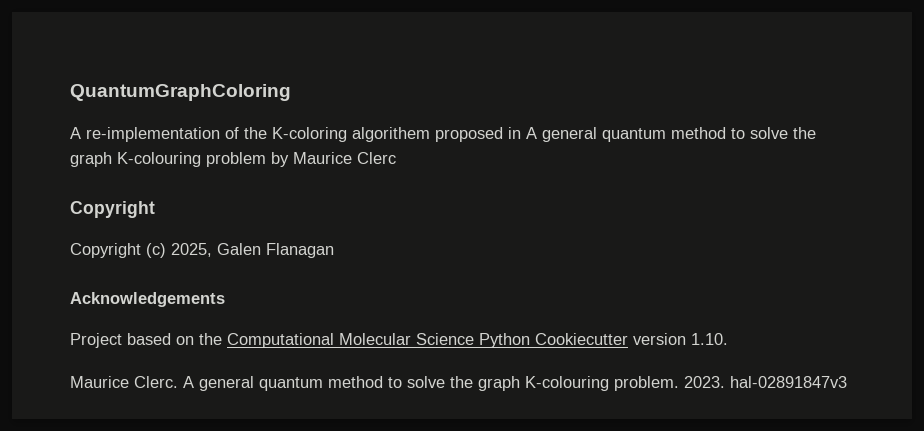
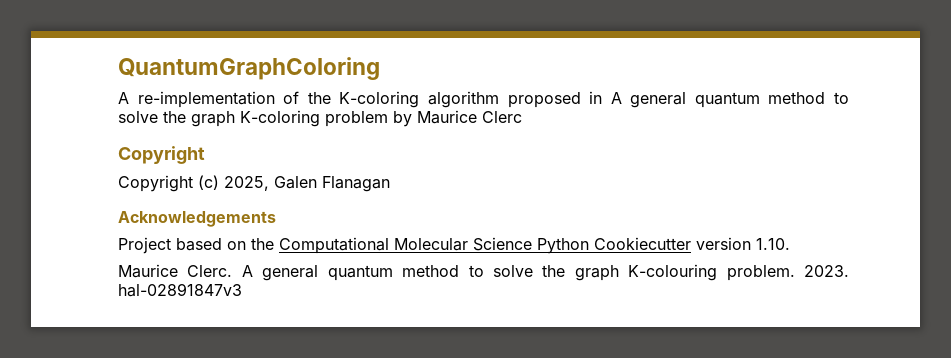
- A re-implementation of the K-coloring algorithem proposed in A general quantum method to solve the graph K-colouring problem by Maurice Clerc
+ A re-implementation of the K-coloring algorithm proposed in A general quantum method to solve the graph K-coloring problem by Maurice Clerc

